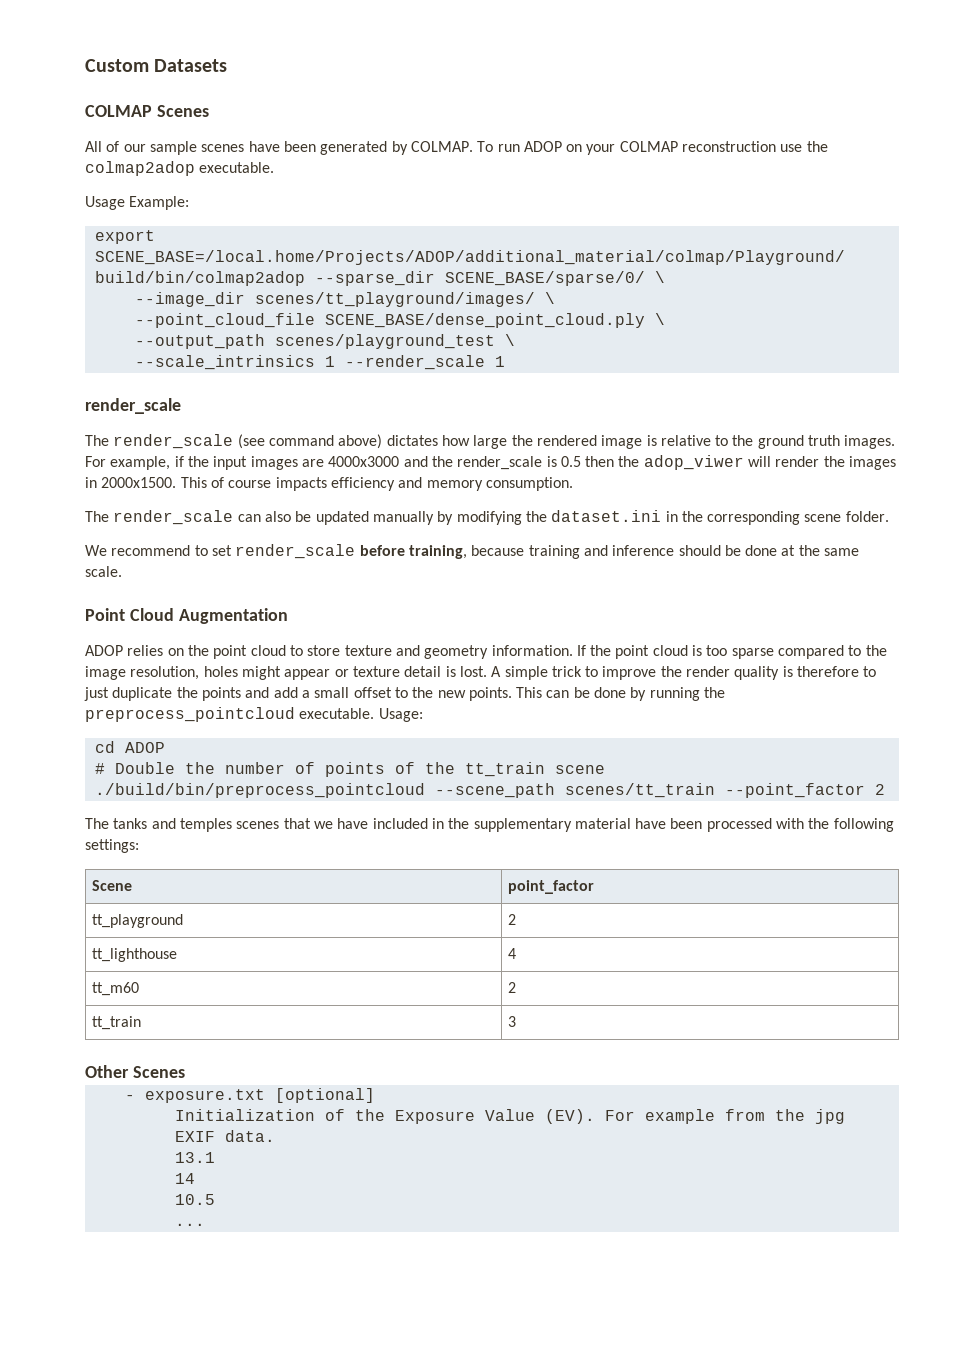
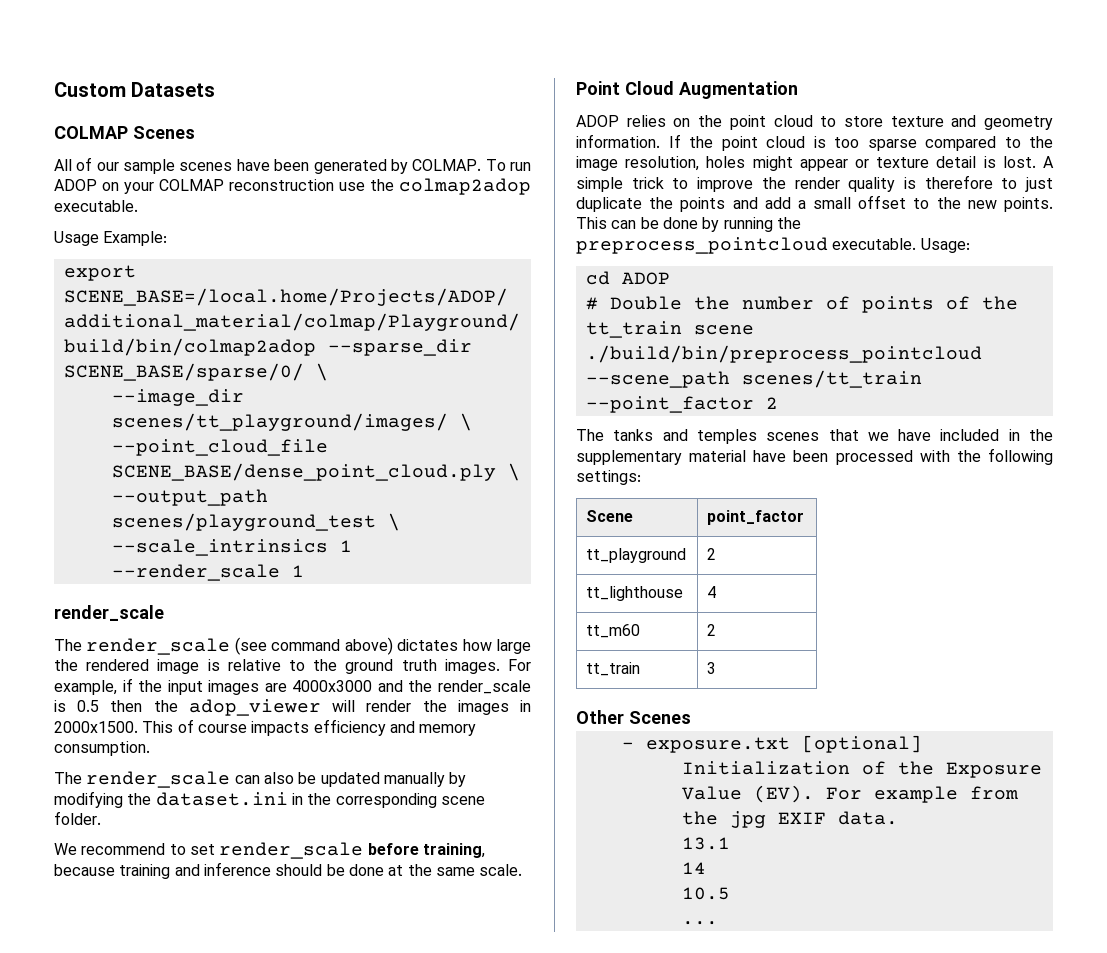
- For example, if the input images are 4000x3000 and the render_scale is 0.5 then the adop_viwer will render the images in 2000x1500.
+ For example, if the input images are 4000x3000 and the render_scale is 0.5 then the adop_viewer will render the images in 2000x1500.

